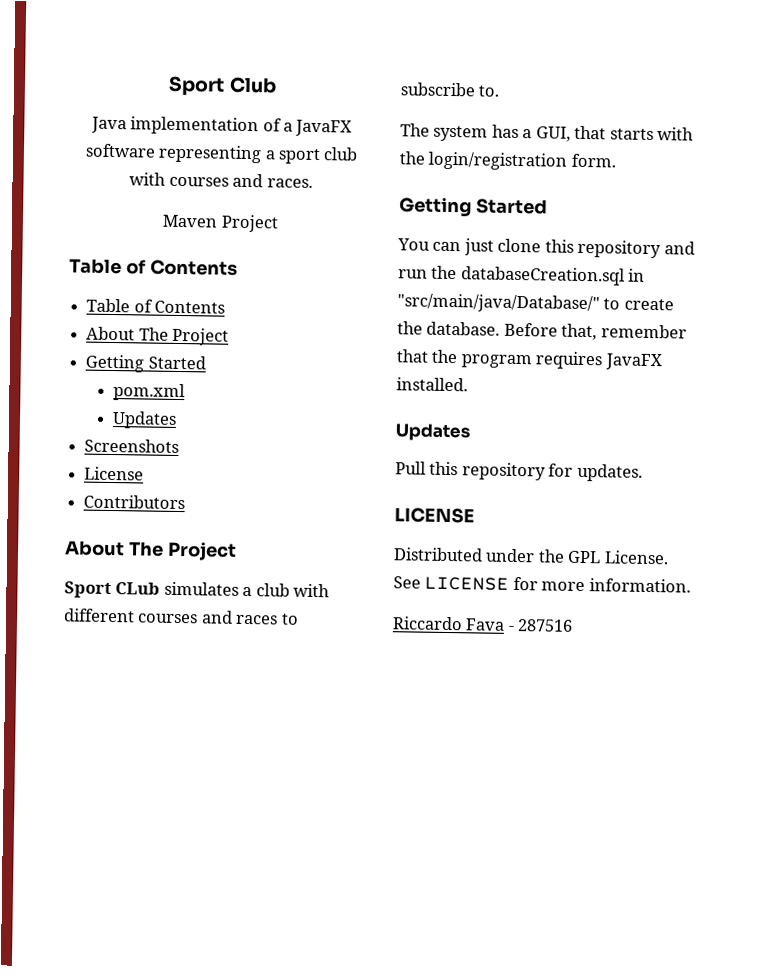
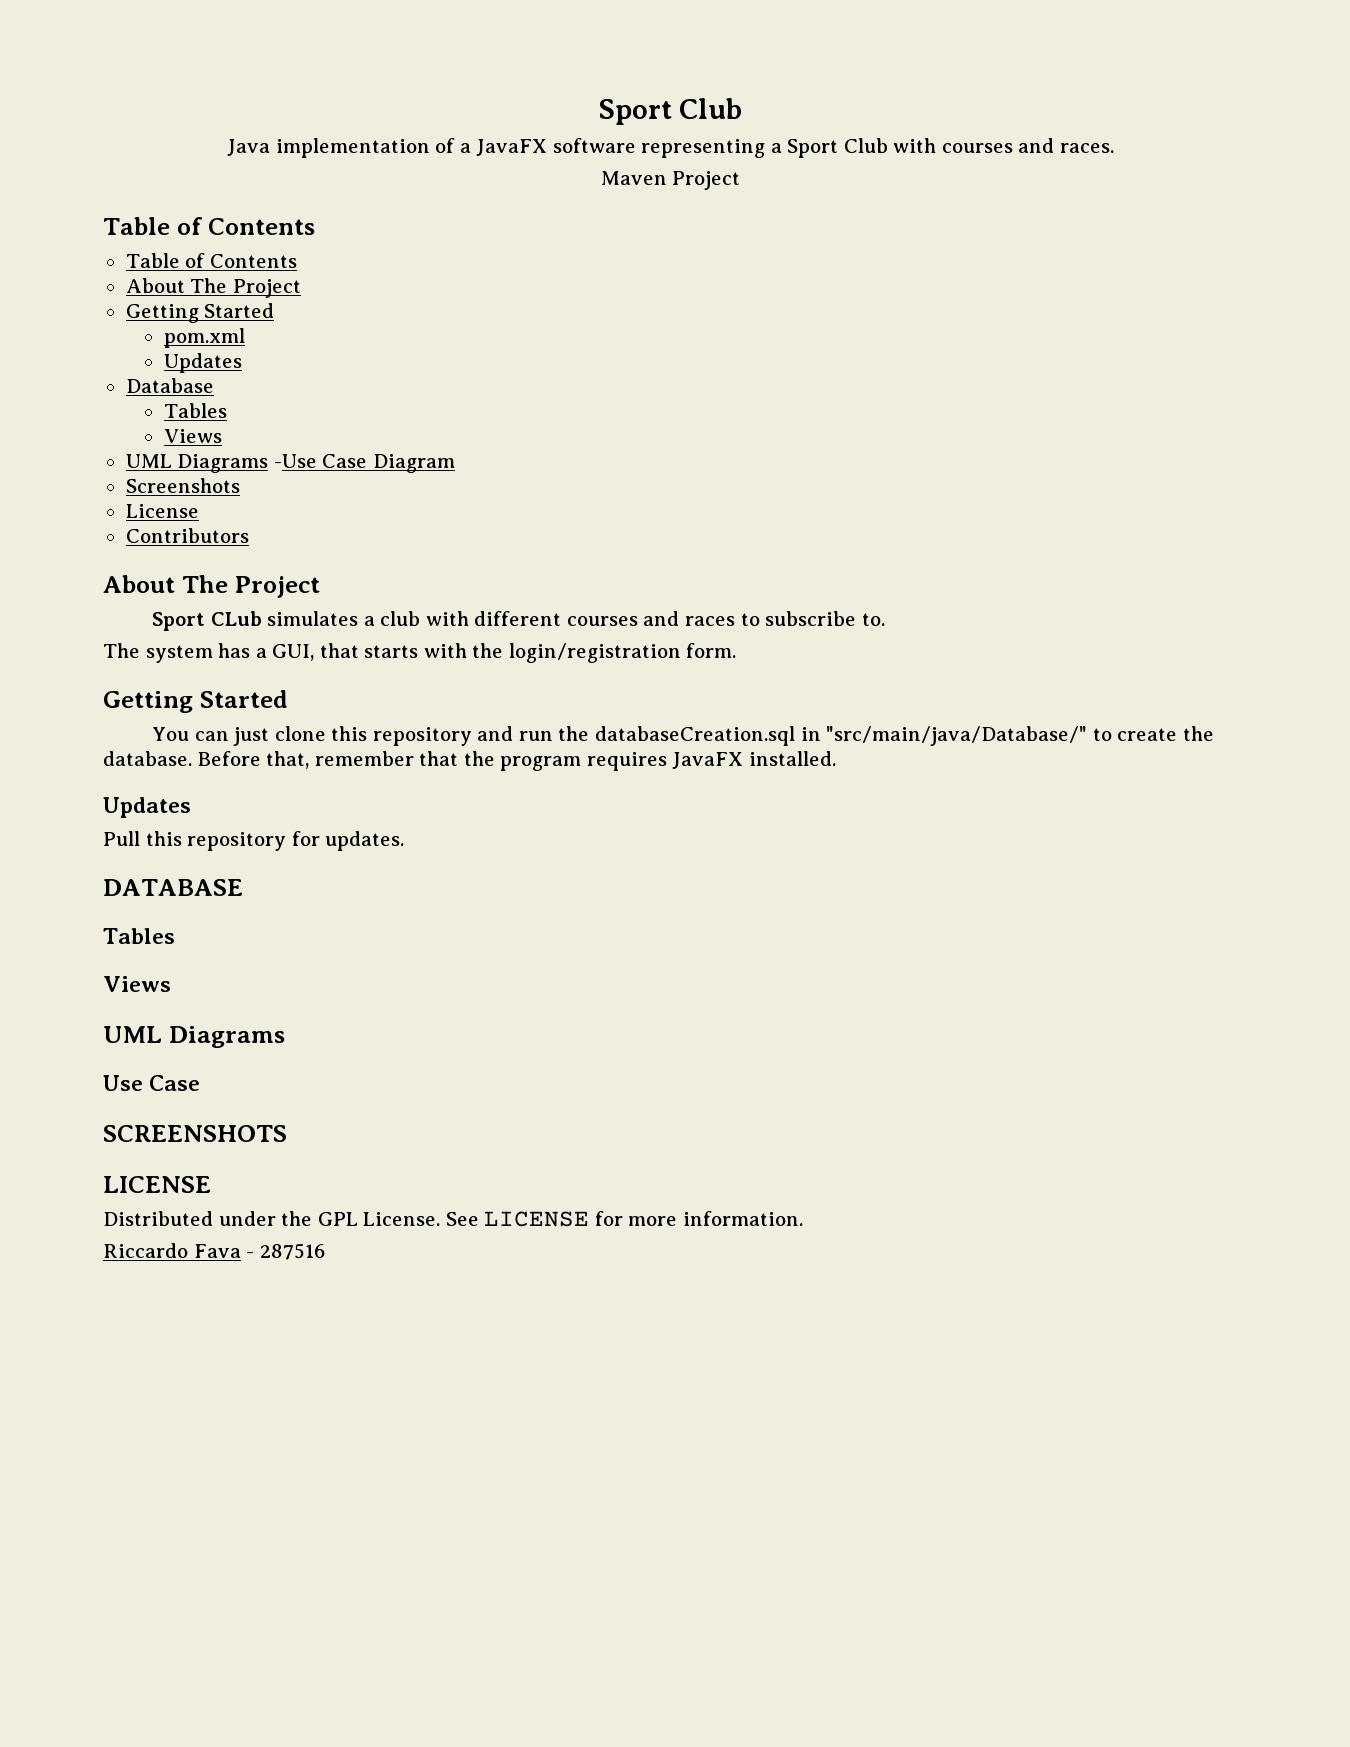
- Java implementation of a JavaFX software representing a sport club with courses and races.
+ Java implementation of a JavaFX software representing a Sport Club with courses and races.
+ Database
+ Tables
+ Views
+ UML Diagrams -Use Case Diagram
+ DATABASE
+ Tables
+ Views
+ UML Diagrams
+ Use Case
+ SCREENSHOTS

